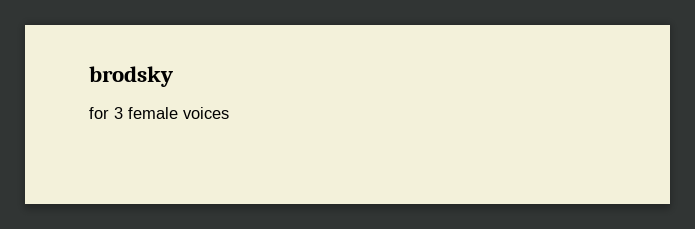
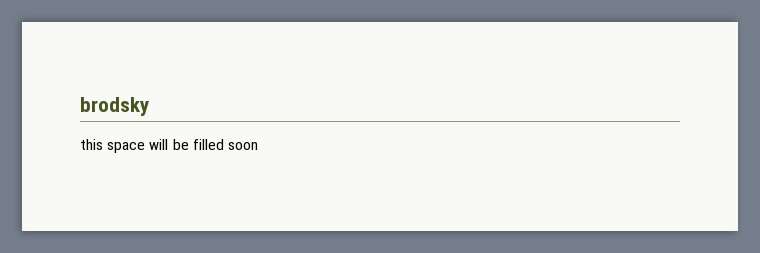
- for 3 female voices
+ this space will be filled soon

